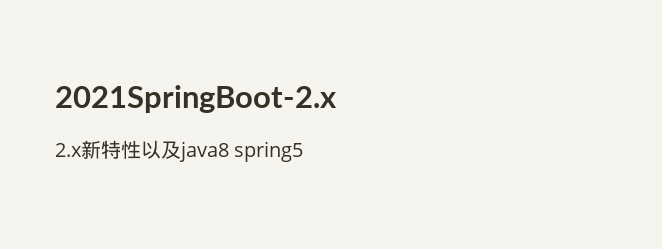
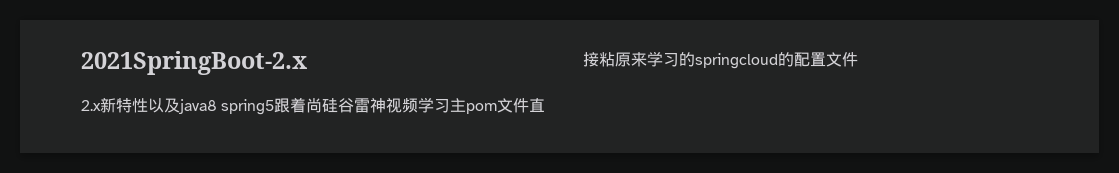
- 2.x新特性以及java8 spring5
+ 2.x新特性以及java8 spring5跟着尚硅谷雷神视频学习主pom文件直接粘原来学习的springcloud的配置文件

